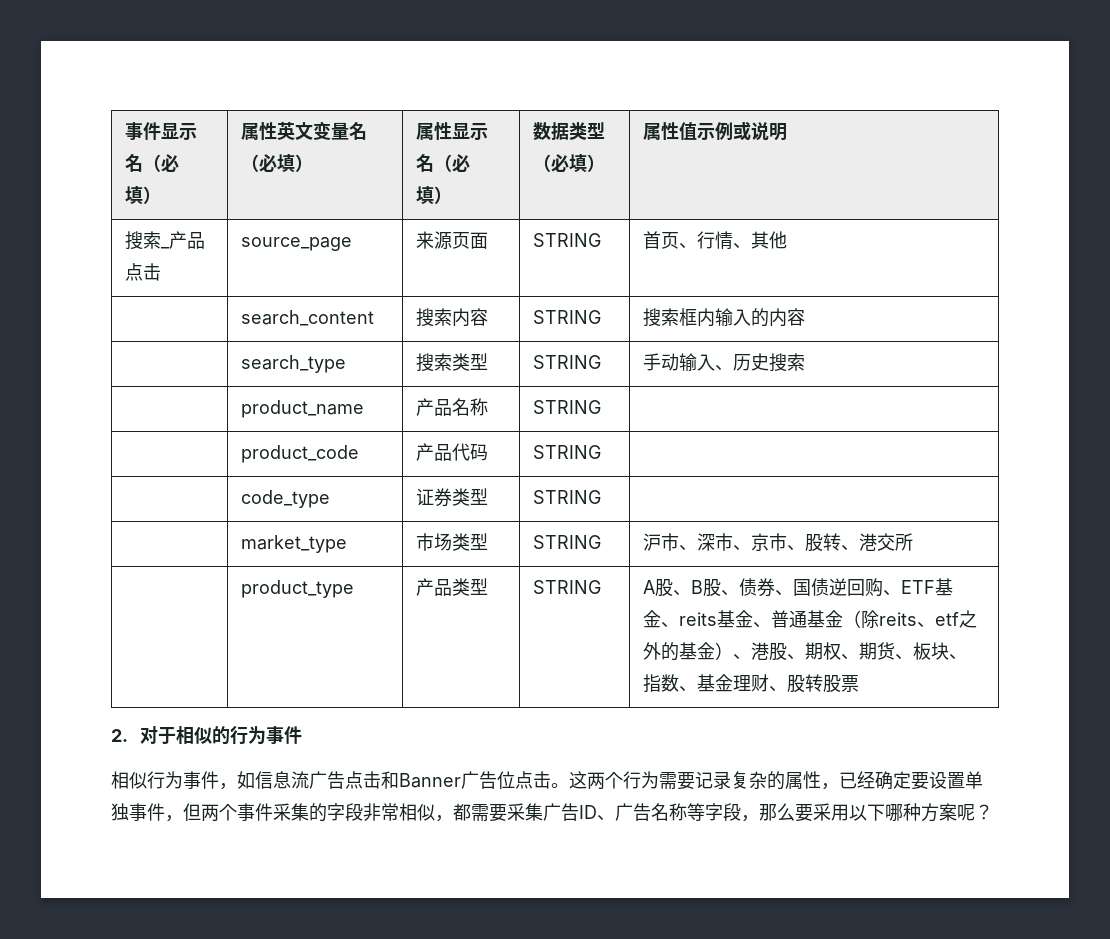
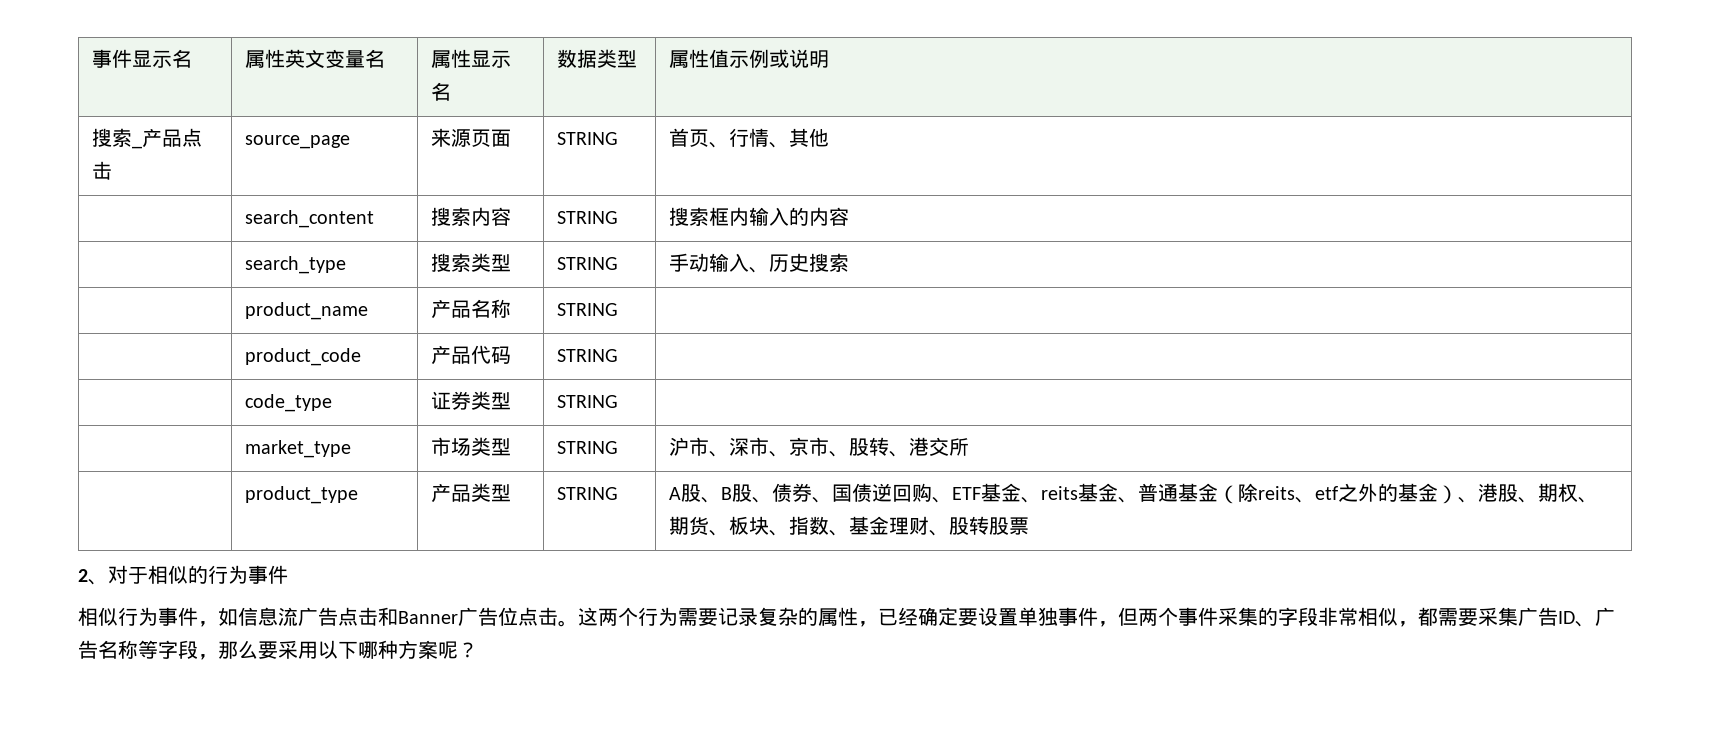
- 事件显示名（必填） | 属性英文变量名（必填） | 属性显示名（必填） | 数据类型（必填） | 属性值示例或说明
+ 事件显示名 | 属性英文变量名 | 属性显示名 | 数据类型 | 属性值示例或说明
- 2.对于相似的行为事件
+ 2、对于相似的行为事件

